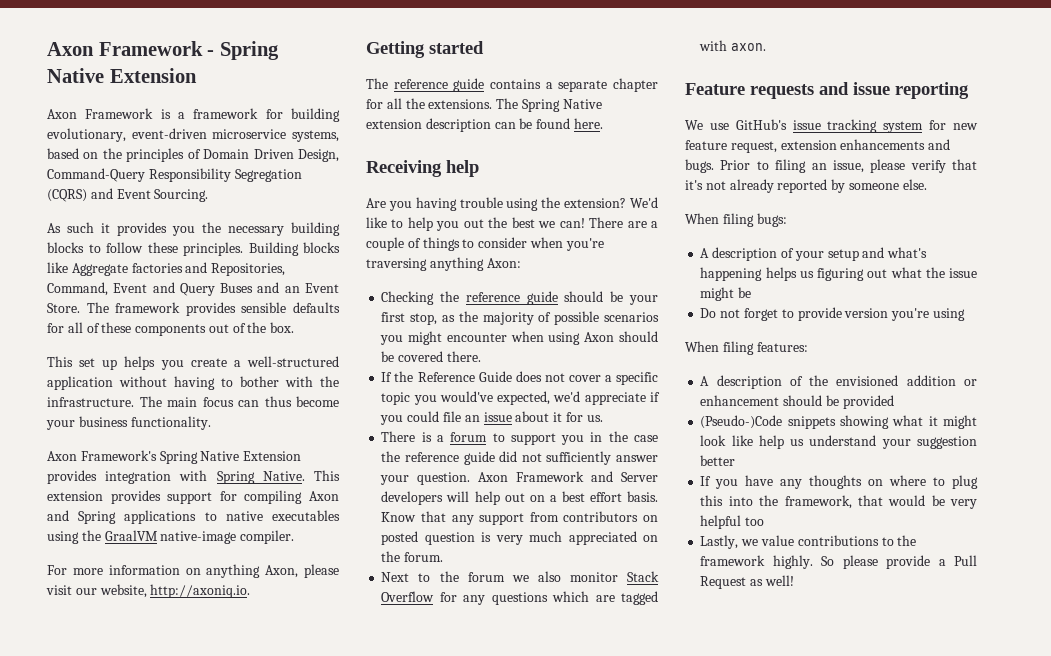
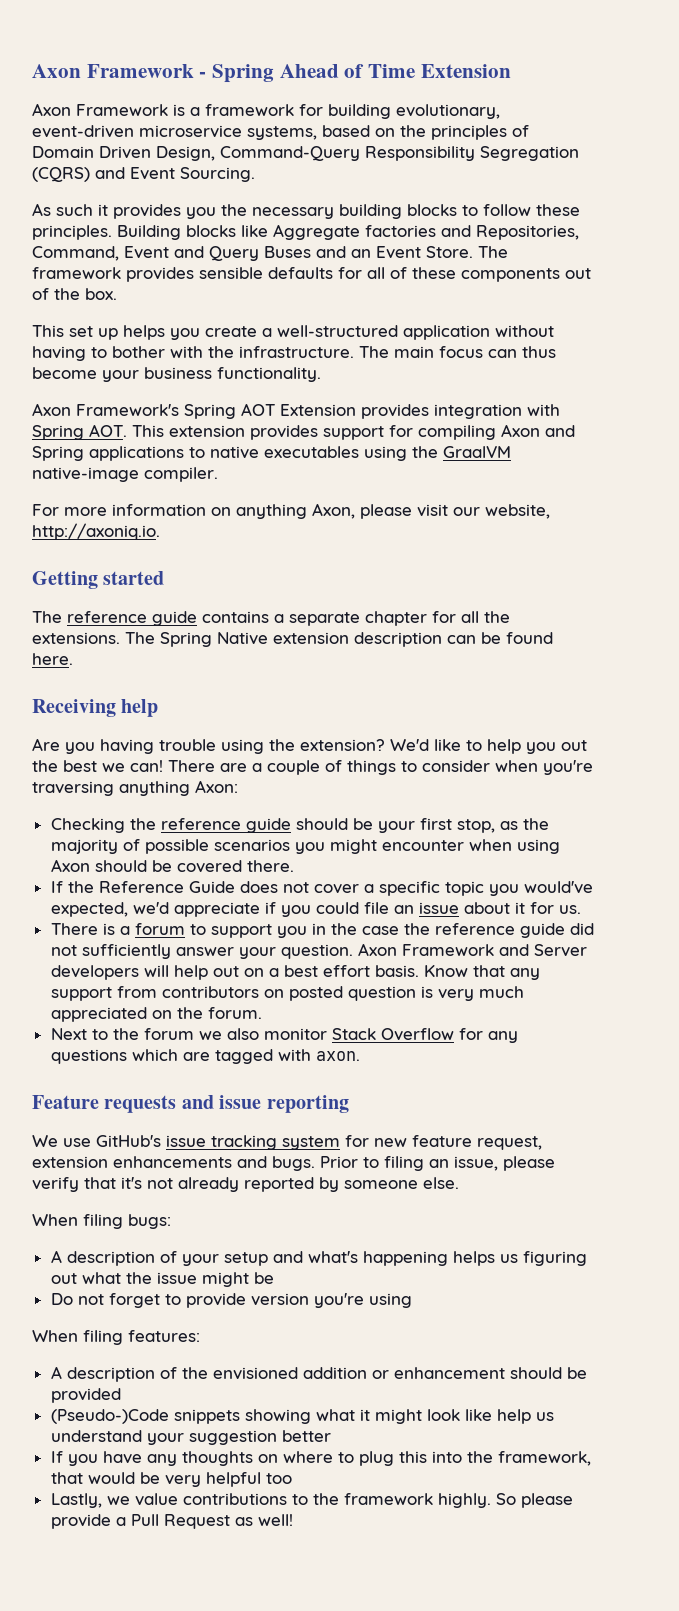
- Axon Framework - Spring Native Extension
+ Axon Framework - Spring Ahead of Time Extension
- Axon Framework's Spring Native Extension provides integration with Spring Native. This extension provides support for compiling Axon and Spring applications to native executables using the GraalVM native-image compiler.
+ Axon Framework's Spring AOT Extension provides integration with Spring AOT. This extension provides support for compiling Axon and Spring applications to native executables using the GraalVM native-image compiler.

